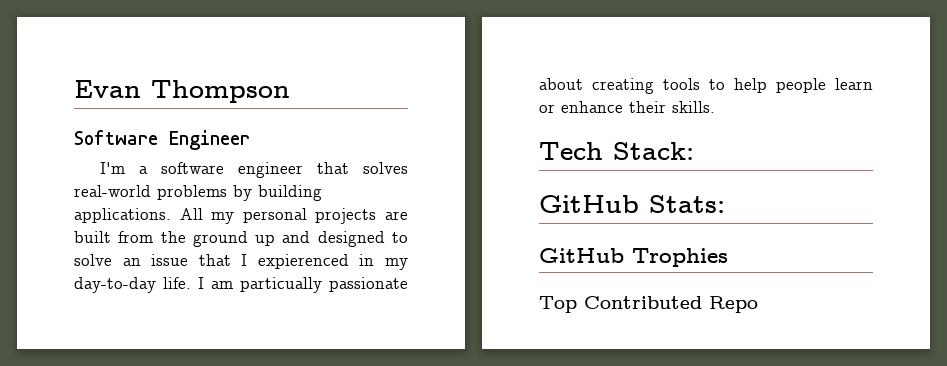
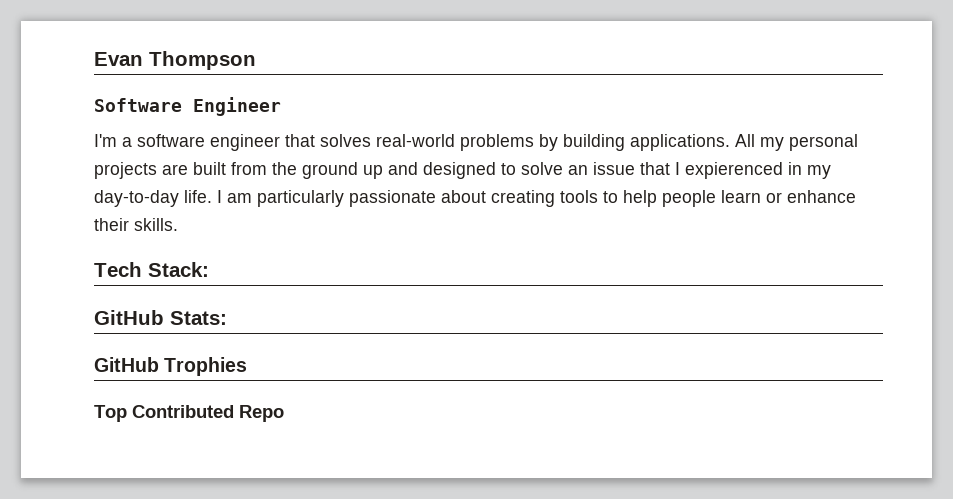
- I am particually passionate about creating tools to help people learn or enhance their skills.
+ I am particularly passionate about creating tools to help people learn or enhance their skills.

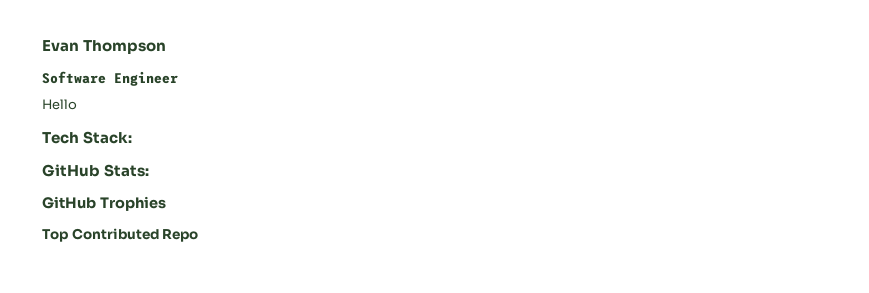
- I'm a software engineer that solves real-world problems by building applications. All my personal projects are built from the ground up and designed to solve an issue that I expierenced in my day-to-day life. I am particularly passionate about creating tools to help people learn or enhance their skills.
+ Hello

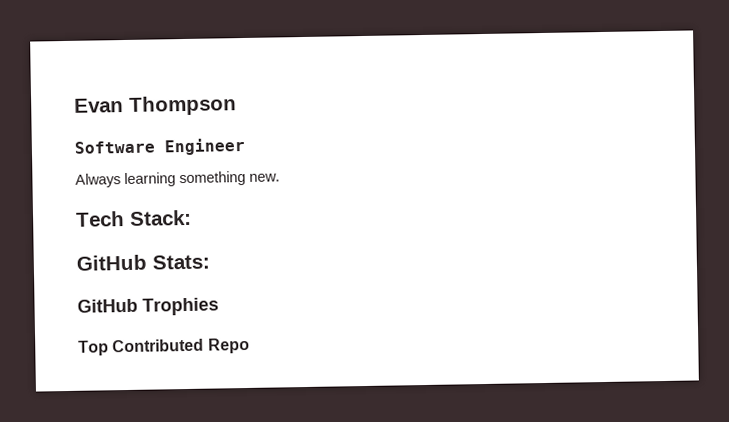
- Hello
+ Always learning something new.

